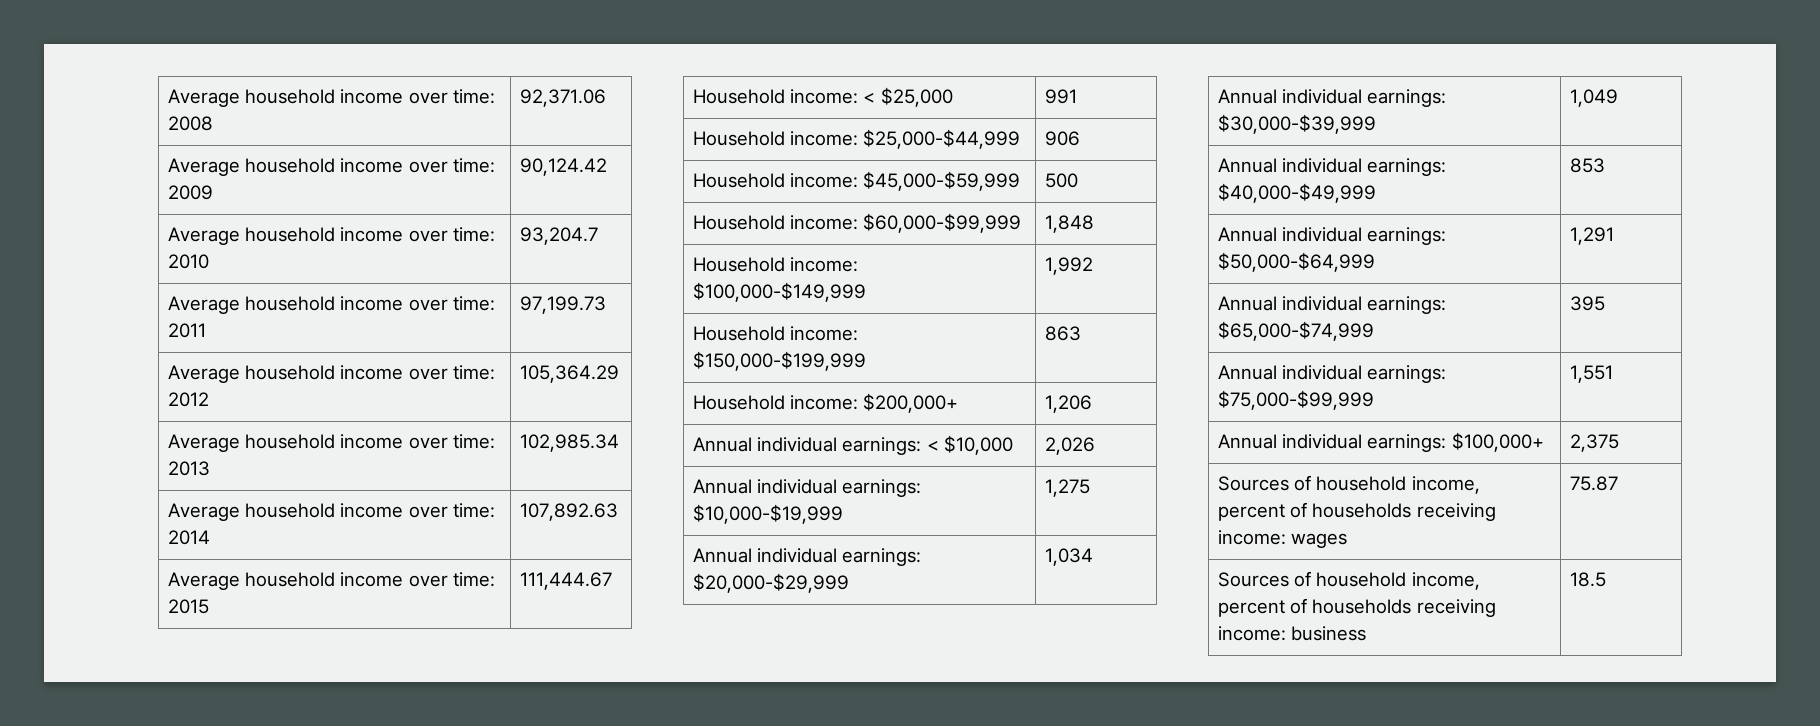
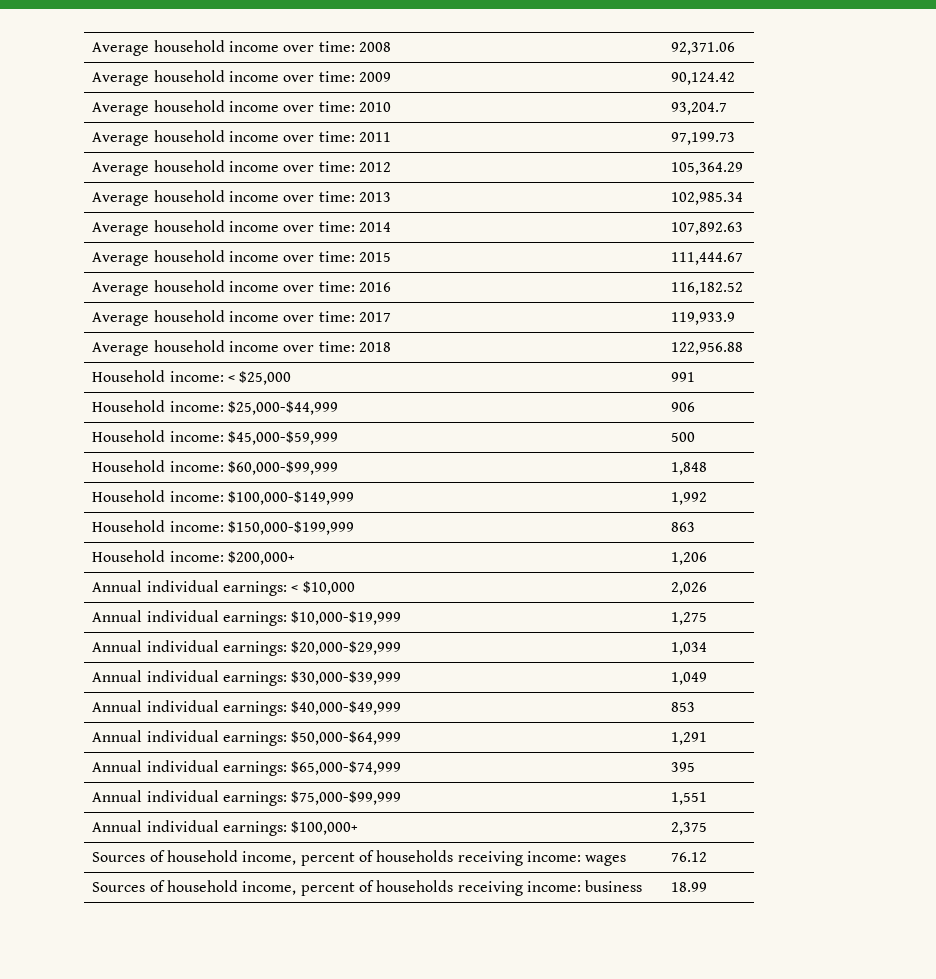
+ Average household income over time: 2016 | 116,182.52
+ Average household income over time: 2017 | 119,933.9
+ Average household income over time: 2018 | 122,956.88
- Sources of household income, percent of households receiving income: wages | 75.87
+ Sources of household income, percent of households receiving income: wages | 76.12
- Sources of household income, percent of households receiving income: business | 18.5
+ Sources of household income, percent of households receiving income: business | 18.99

